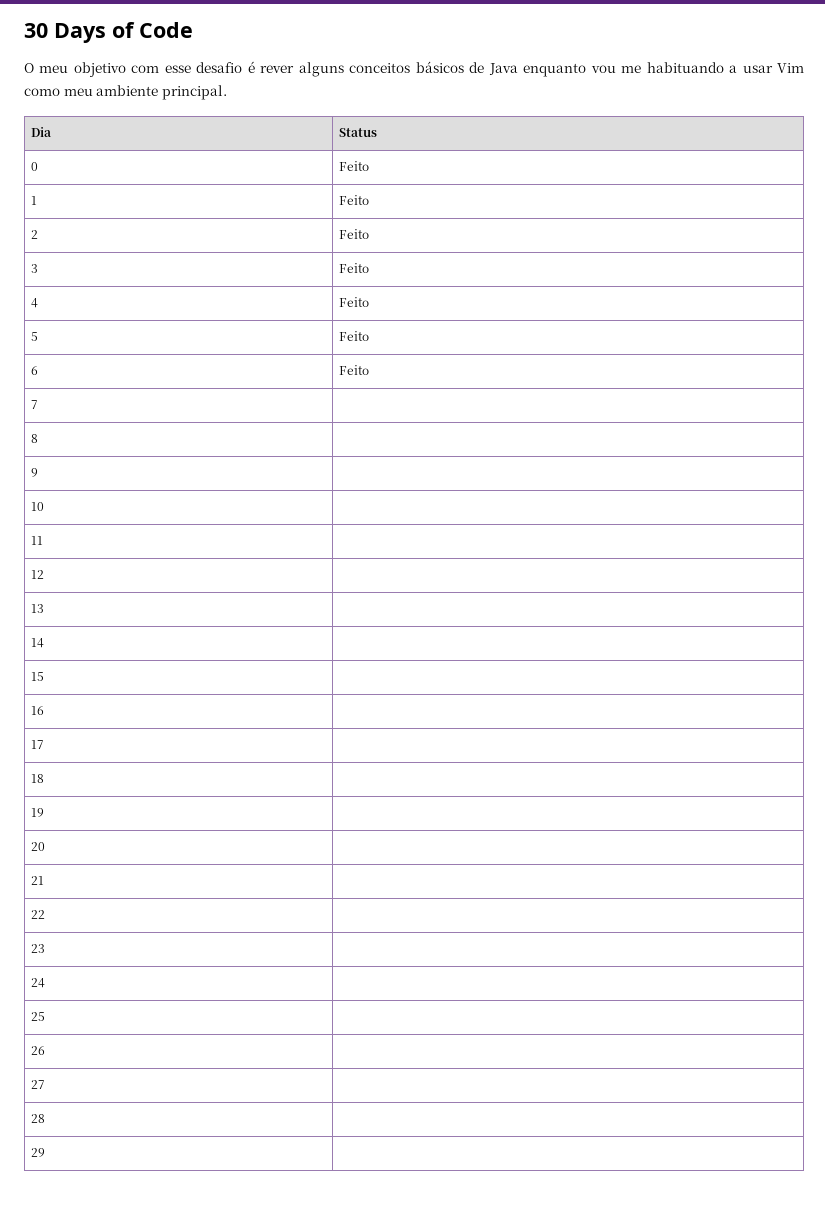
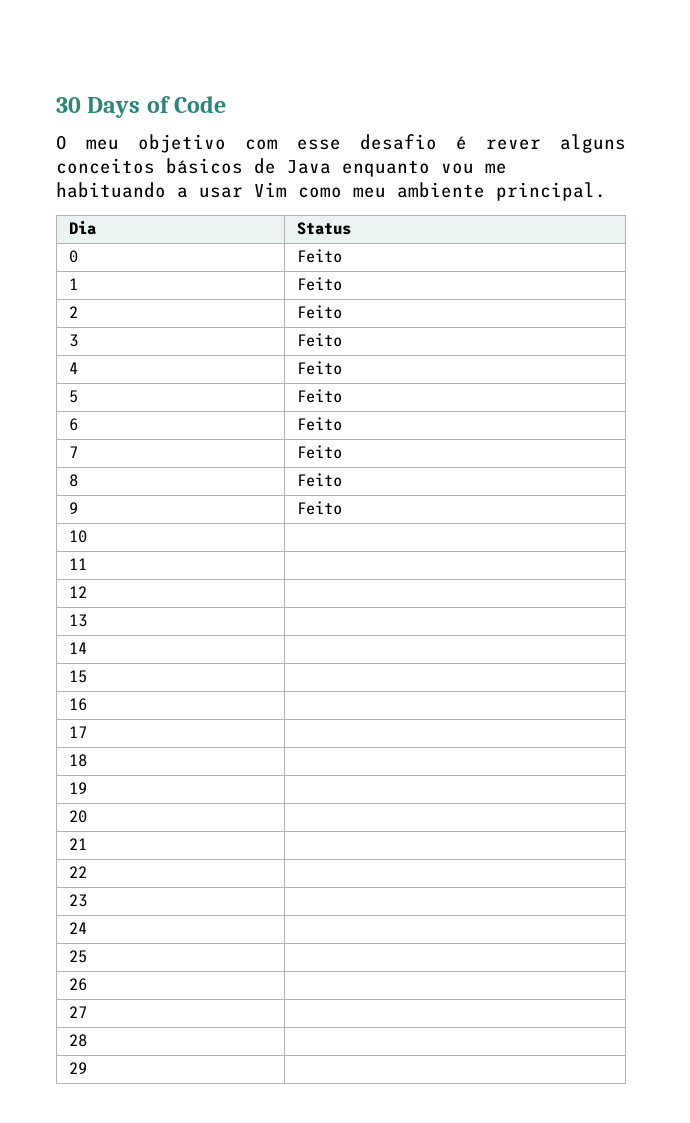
- 7 |
+ 7 | Feito
- 8 |
+ 8 | Feito
- 9 |
+ 9 | Feito

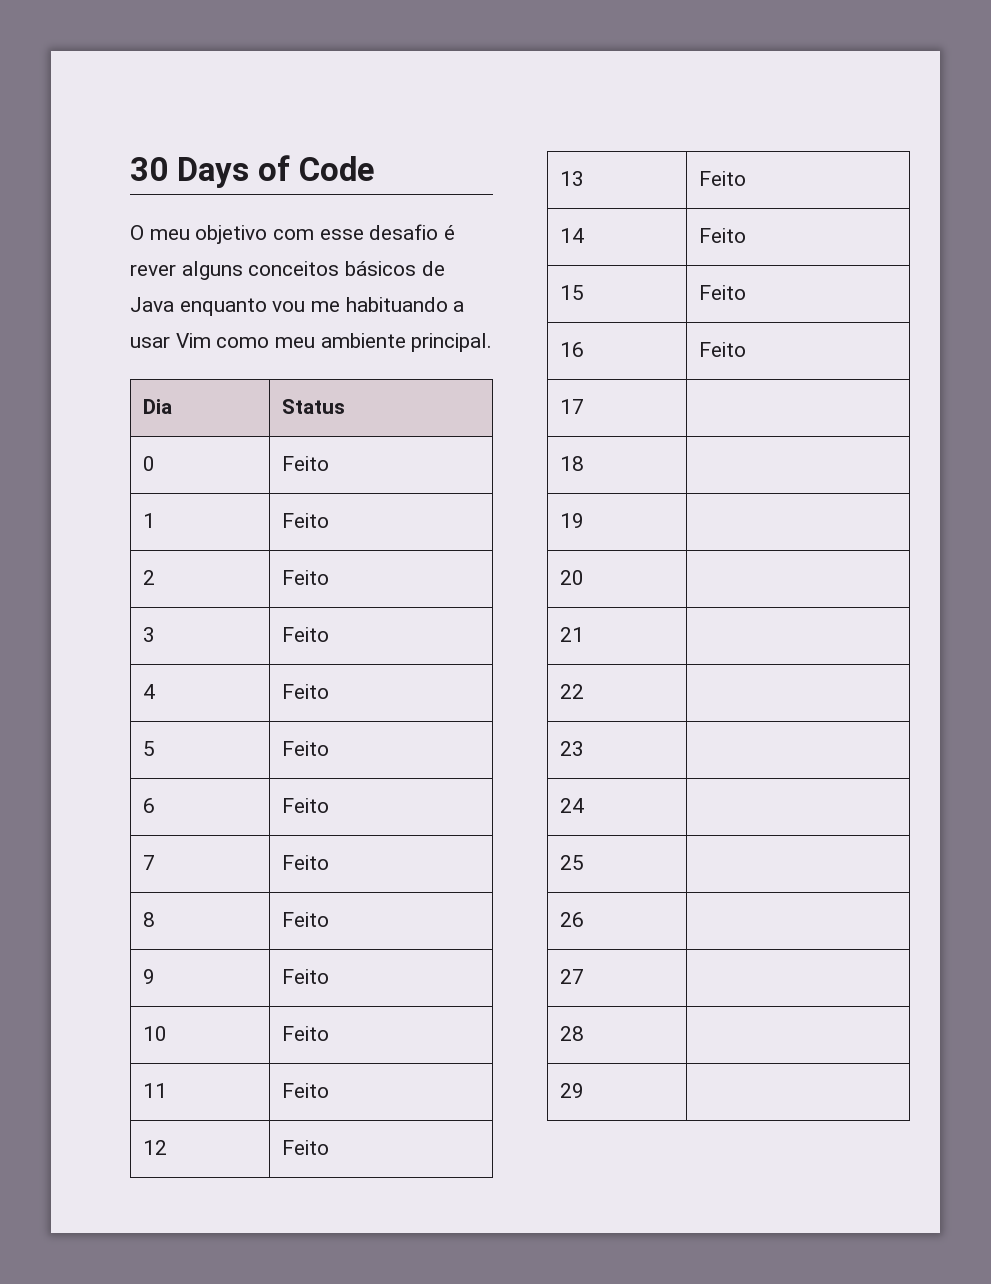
- 10 |
+ 10 | Feito
- 11 |
+ 11 | Feito
- 12 |
+ 12 | Feito
- 13 |
+ 13 | Feito
- 14 |
+ 14 | Feito
- 15 |
+ 15 | Feito
- 16 |
+ 16 | Feito

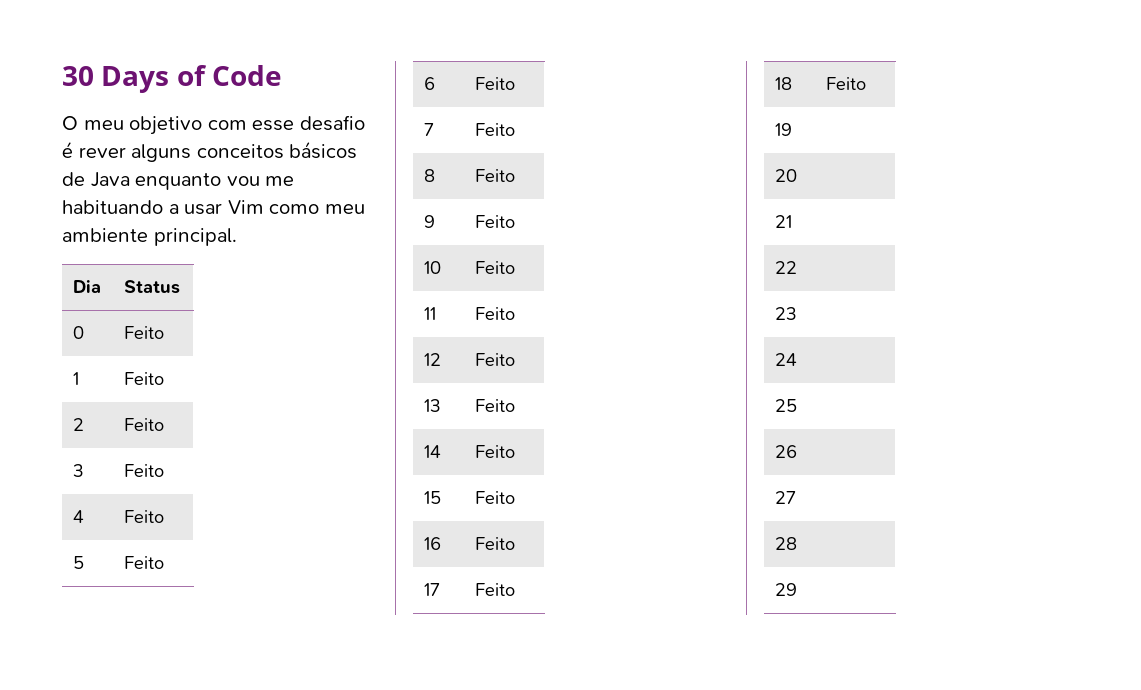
- 17 |
+ 17 | Feito
- 18 |
+ 18 | Feito

